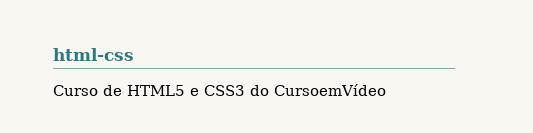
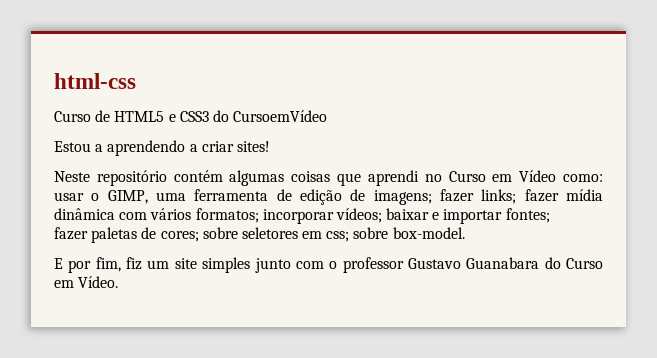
+ Estou a aprendendo a criar sites!
+ Neste repositório contém algumas coisas que aprendi no Curso em Vídeo como: usar o GIMP, uma ferramenta de edição de imagens; fazer links; fazer mídia dinâmica com vários formatos; incorporar vídeos; baixar e importar fontes;
+ fazer paletas de cores; sobre seletores em css; sobre box-model.
+ E por fim, fiz um site simples junto com o professor Gustavo Guanabara do Curso em Vídeo.

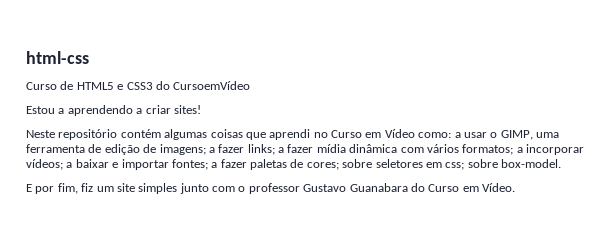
- Neste repositório contém algumas coisas que aprendi no Curso em Vídeo como: usar o GIMP, uma ferramenta de edição de imagens; fazer links; fazer mídia dinâmica com vários formatos; incorporar vídeos; baixar e importar fontes;
- fazer paletas de cores; sobre seletores em css; sobre box-model.
+ Neste repositório contém algumas coisas que aprendi no Curso em Vídeo como: a usar o GIMP, uma ferramenta de edição de imagens; a fazer links; a fazer mídia dinâmica com vários formatos; a incorporar vídeos; a baixar e importar fontes; a fazer paletas de cores; sobre seletores em css; sobre box-model.

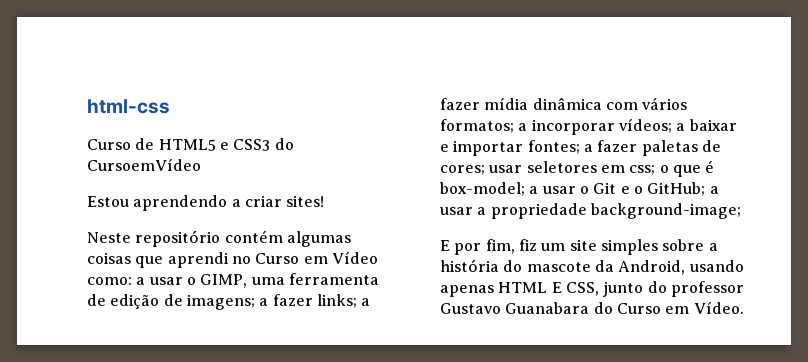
- Estou a aprendendo a criar sites!
+ Estou aprendendo a criar sites!
- Neste repositório contém algumas coisas que aprendi no Curso em Vídeo como: a usar o GIMP, uma ferramenta de edição de imagens; a fazer links; a fazer mídia dinâmica com vários formatos; a incorporar vídeos; a baixar e importar fontes; a fazer paletas de cores; sobre seletores em css; sobre box-model.
+ Neste repositório contém algumas coisas que aprendi no Curso em Vídeo como: a usar o GIMP, uma ferramenta de edição de imagens; a fazer links; a fazer mídia dinâmica com vários formatos; a incorporar vídeos; a baixar e importar fontes; a fazer paletas de cores; usar seletores em css; o que é box-model; a usar o Git e o GitHub; a usar a propriedade background-image;
- E por fim, fiz um site simples junto com o professor Gustavo Guanabara do Curso em Vídeo.
+ E por fim, fiz um site simples sobre a história do mascote da Android, usando apenas HTML E CSS, junto do professor Gustavo Guanabara do Curso em Vídeo.

